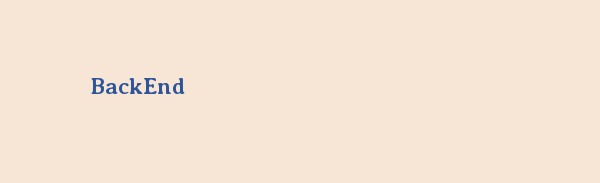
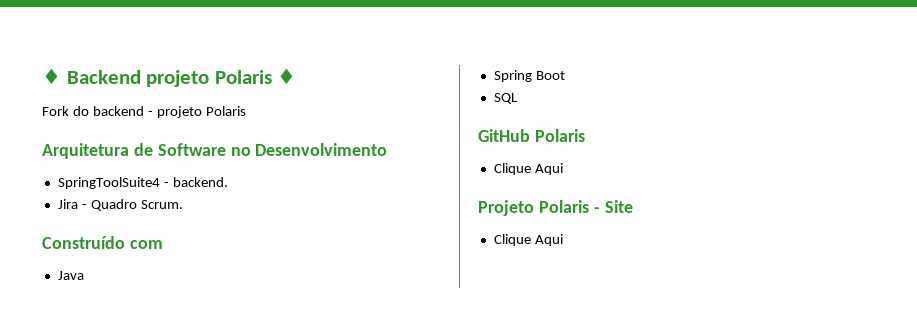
- BackEnd
+ ♦ Backend projeto Polaris ♦
+ Fork do backend - projeto Polaris
+ Arquitetura de Software no Desenvolvimento
+ SpringToolSuite4 - backend.
+ Jira - Quadro Scrum.
+ Construído com
+ Java
+ Spring Boot
+ SQL
+ GitHub Polaris
+ Clique Aqui
+ Projeto Polaris - Site
+ Clique Aqui

